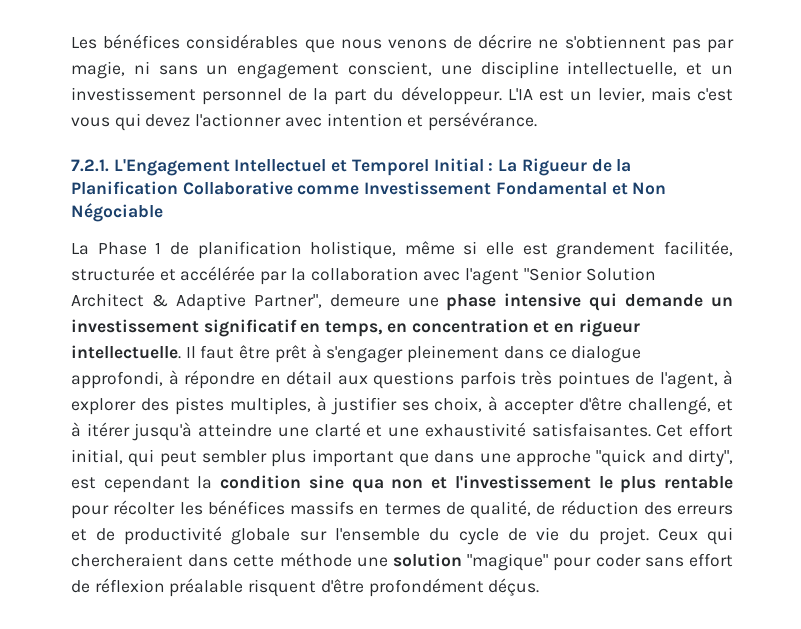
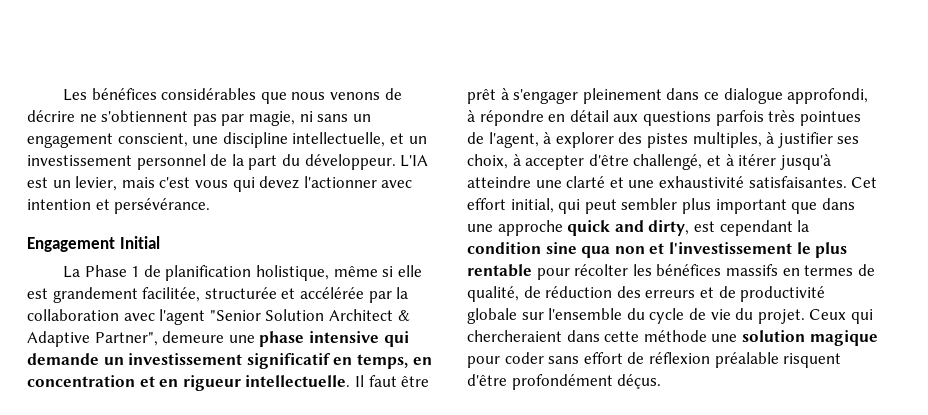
- 7.2.1. L'Engagement Intellectuel et Temporel Initial : La Rigueur de la Planification Collaborative comme Investissement Fondamental et Non Négociable
+ Engagement Initial
- Cet effort initial, qui peut sembler plus important que dans une approche "quick and dirty", est cependant la condition sine qua non et l'investissement le plus rentable pour récolter les bénéfices massifs en termes de qualité, de réduction des erreurs et de productivité globale sur l'ensemble du cycle de vie du projet.
+ Cet effort initial, qui peut sembler plus important que dans une approche quick and dirty, est cependant la condition sine qua non et l'investissement le plus rentable pour récolter les bénéfices massifs en termes de qualité, de réduction des erreurs et de productivité globale sur l'ensemble du cycle de vie du projet.
- Ceux qui chercheraient dans cette méthode une solution "magique" pour coder sans effort de réflexion préalable risquent d'être profondément déçus.
+ Ceux qui chercheraient dans cette méthode une solution magique pour coder sans effort de réflexion préalable risquent d'être profondément déçus.

